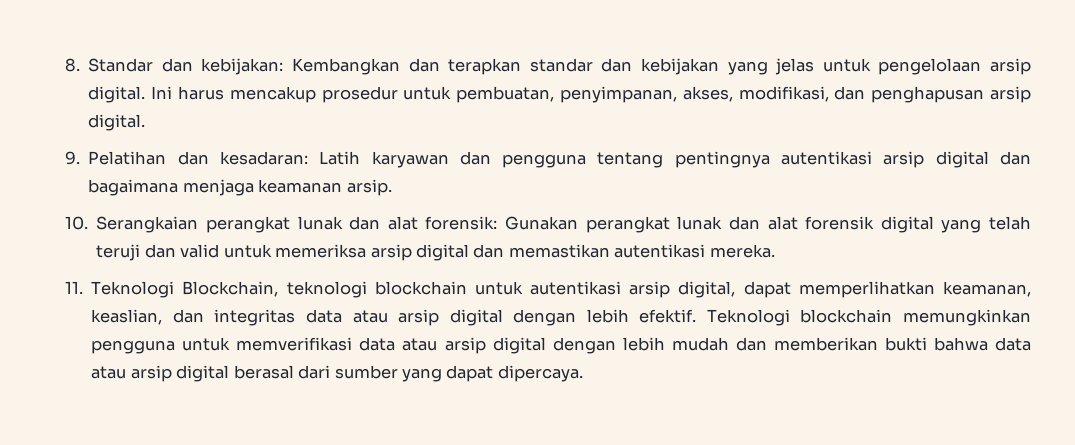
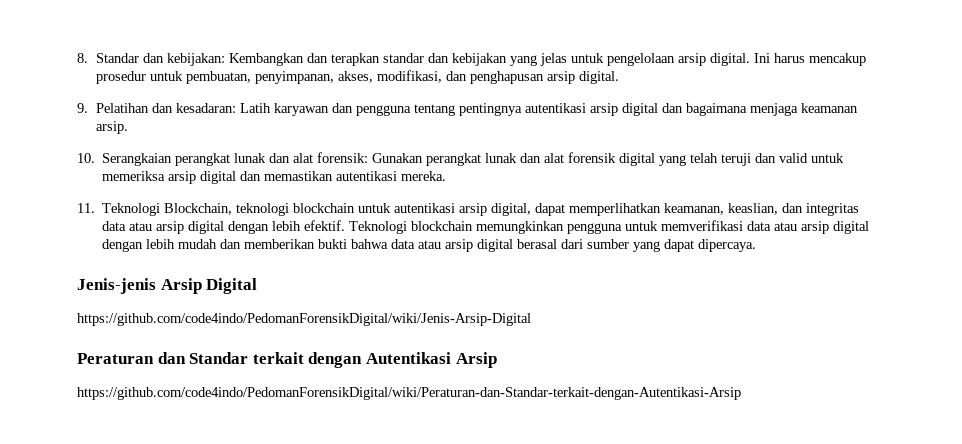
+ Jenis-jenis Arsip Digital
+ https://github.com/code4indo/PedomanForensikDigital/wiki/Jenis-Arsip-Digital
+ Peraturan dan Standar terkait dengan Autentikasi Arsip
+ https://github.com/code4indo/PedomanForensikDigital/wiki/Peraturan-dan-Standar-terkait-dengan-Autentikasi-Arsip

